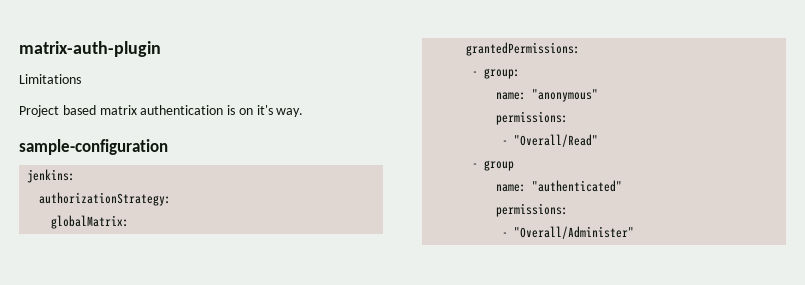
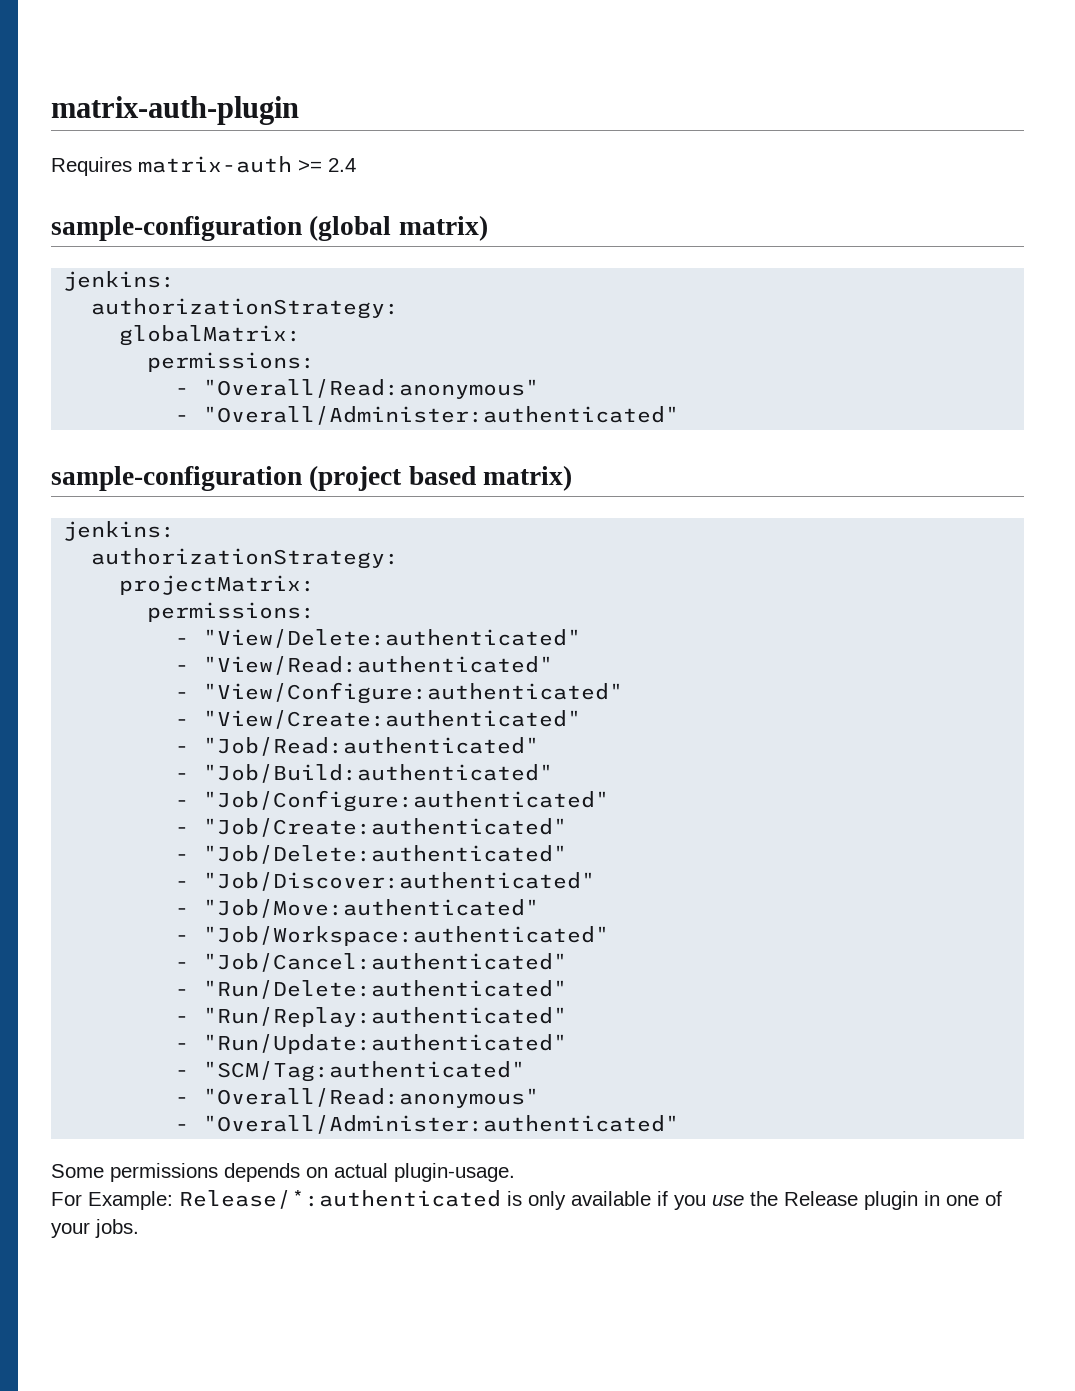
- Limitations
- Project based matrix authentication is on it's way.
- sample-configuration
+ Requires matrix-auth >= 2.4
+ sample-configuration (global matrix)
  globalMatrix:
- grantedPermissions:
- - group:
- name: "anonymous"
  permissions:
- - "Overall/Read"
- - group
- name: "authenticated"
+ - "Overall/Read:anonymous"
+ - "Overall/Administer:authenticated"
+ sample-configuration (project based matrix)
+ jenkins:
+ authorizationStrategy:
+ projectMatrix:
  permissions:
- - "Overall/Administer"
+ - "View/Delete:authenticated"
+ - "View/Read:authenticated"
+ - "View/Configure:authenticated"
+ - "View/Create:authenticated"
+ - "Job/Read:authenticated"
+ - "Job/Build:authenticated"
+ - "Job/Configure:authenticated"
+ - "Job/Create:authenticated"
+ - "Job/Delete:authenticated"
+ - "Job/Discover:authenticated"
+ - "Job/Move:authenticated"
+ - "Job/Workspace:authenticated"
+ - "Job/Cancel:authenticated"
+ - "Run/Delete:authenticated"
+ - "Run/Replay:authenticated"
+ - "Run/Update:authenticated"
+ - "SCM/Tag:authenticated"
+ - "Overall/Read:anonymous"
+ - "Overall/Administer:authenticated"
+ Some permissions depends on actual plugin-usage.
+ For Example: Release/*:authenticated is only available if you use the Release plugin in one of your jobs.

